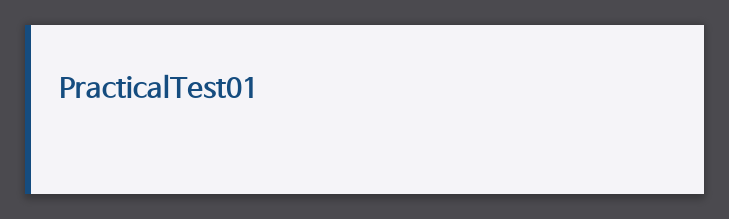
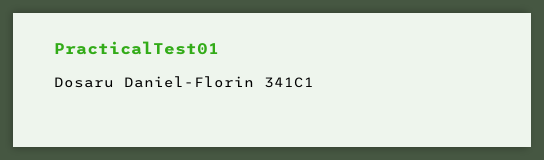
+ Dosaru Daniel-Florin 341C1

